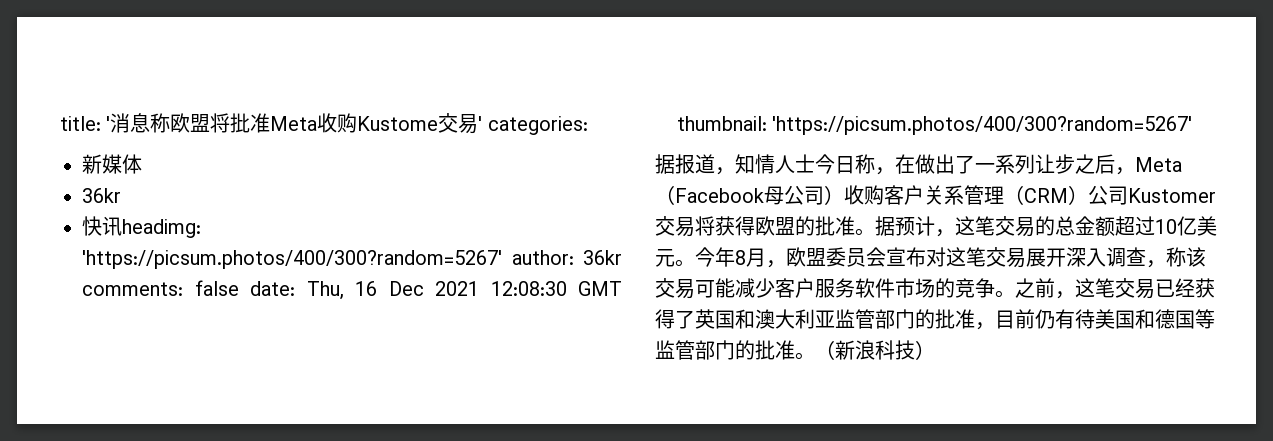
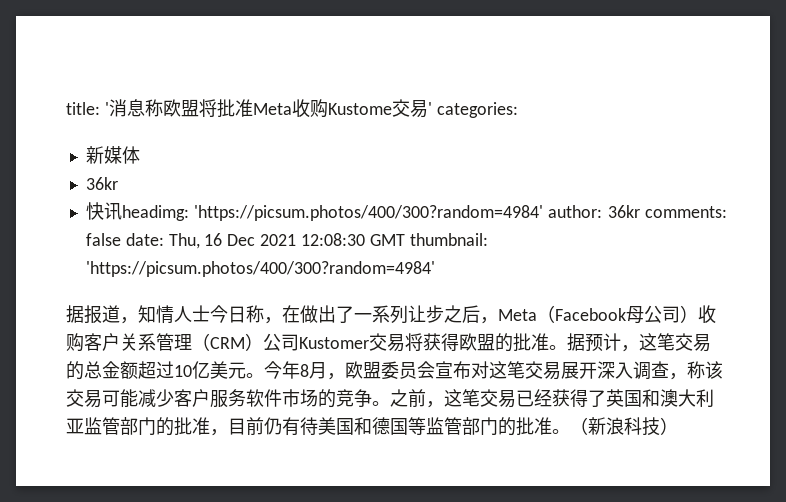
- 快讯headimg: 'https://picsum.photos/400/300?random=5267' author: 36kr comments: false date: Thu, 16 Dec 2021 12:08:30 GMT thumbnail: 'https://picsum.photos/400/300?random=5267'
+ 快讯headimg: 'https://picsum.photos/400/300?random=4984' author: 36kr comments: false date: Thu, 16 Dec 2021 12:08:30 GMT thumbnail: 'https://picsum.photos/400/300?random=4984'

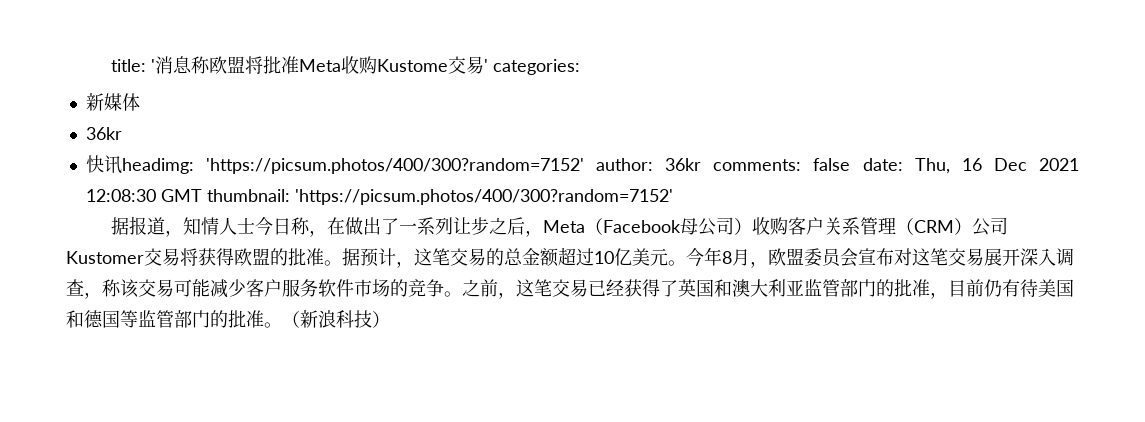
- 快讯headimg: 'https://picsum.photos/400/300?random=4984' author: 36kr comments: false date: Thu, 16 Dec 2021 12:08:30 GMT thumbnail: 'https://picsum.photos/400/300?random=4984'
+ 快讯headimg: 'https://picsum.photos/400/300?random=7152' author: 36kr comments: false date: Thu, 16 Dec 2021 12:08:30 GMT thumbnail: 'https://picsum.photos/400/300?random=7152'

